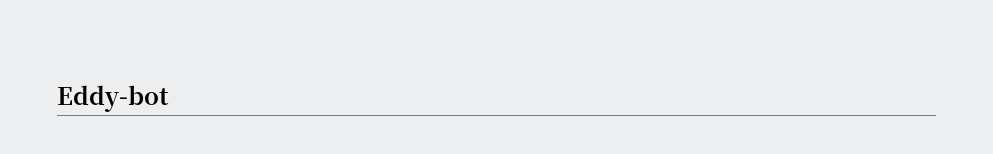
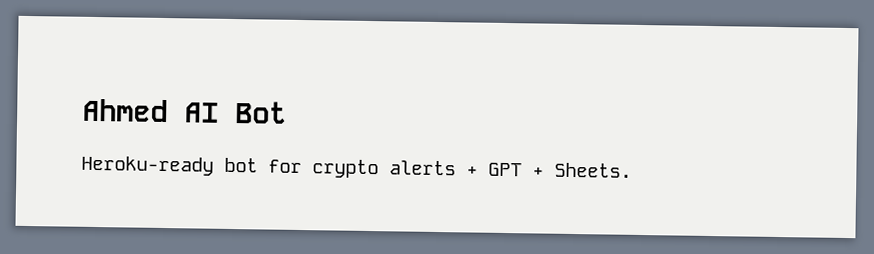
- Eddy-bot
+ Ahmed AI Bot
+ Heroku-ready bot for crypto alerts + GPT + Sheets.

